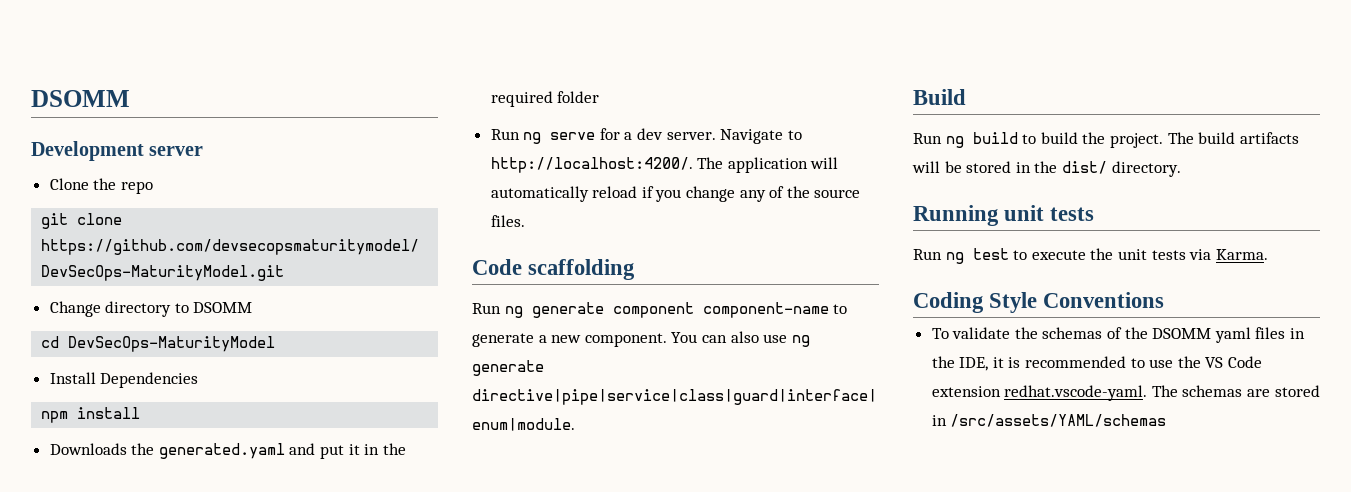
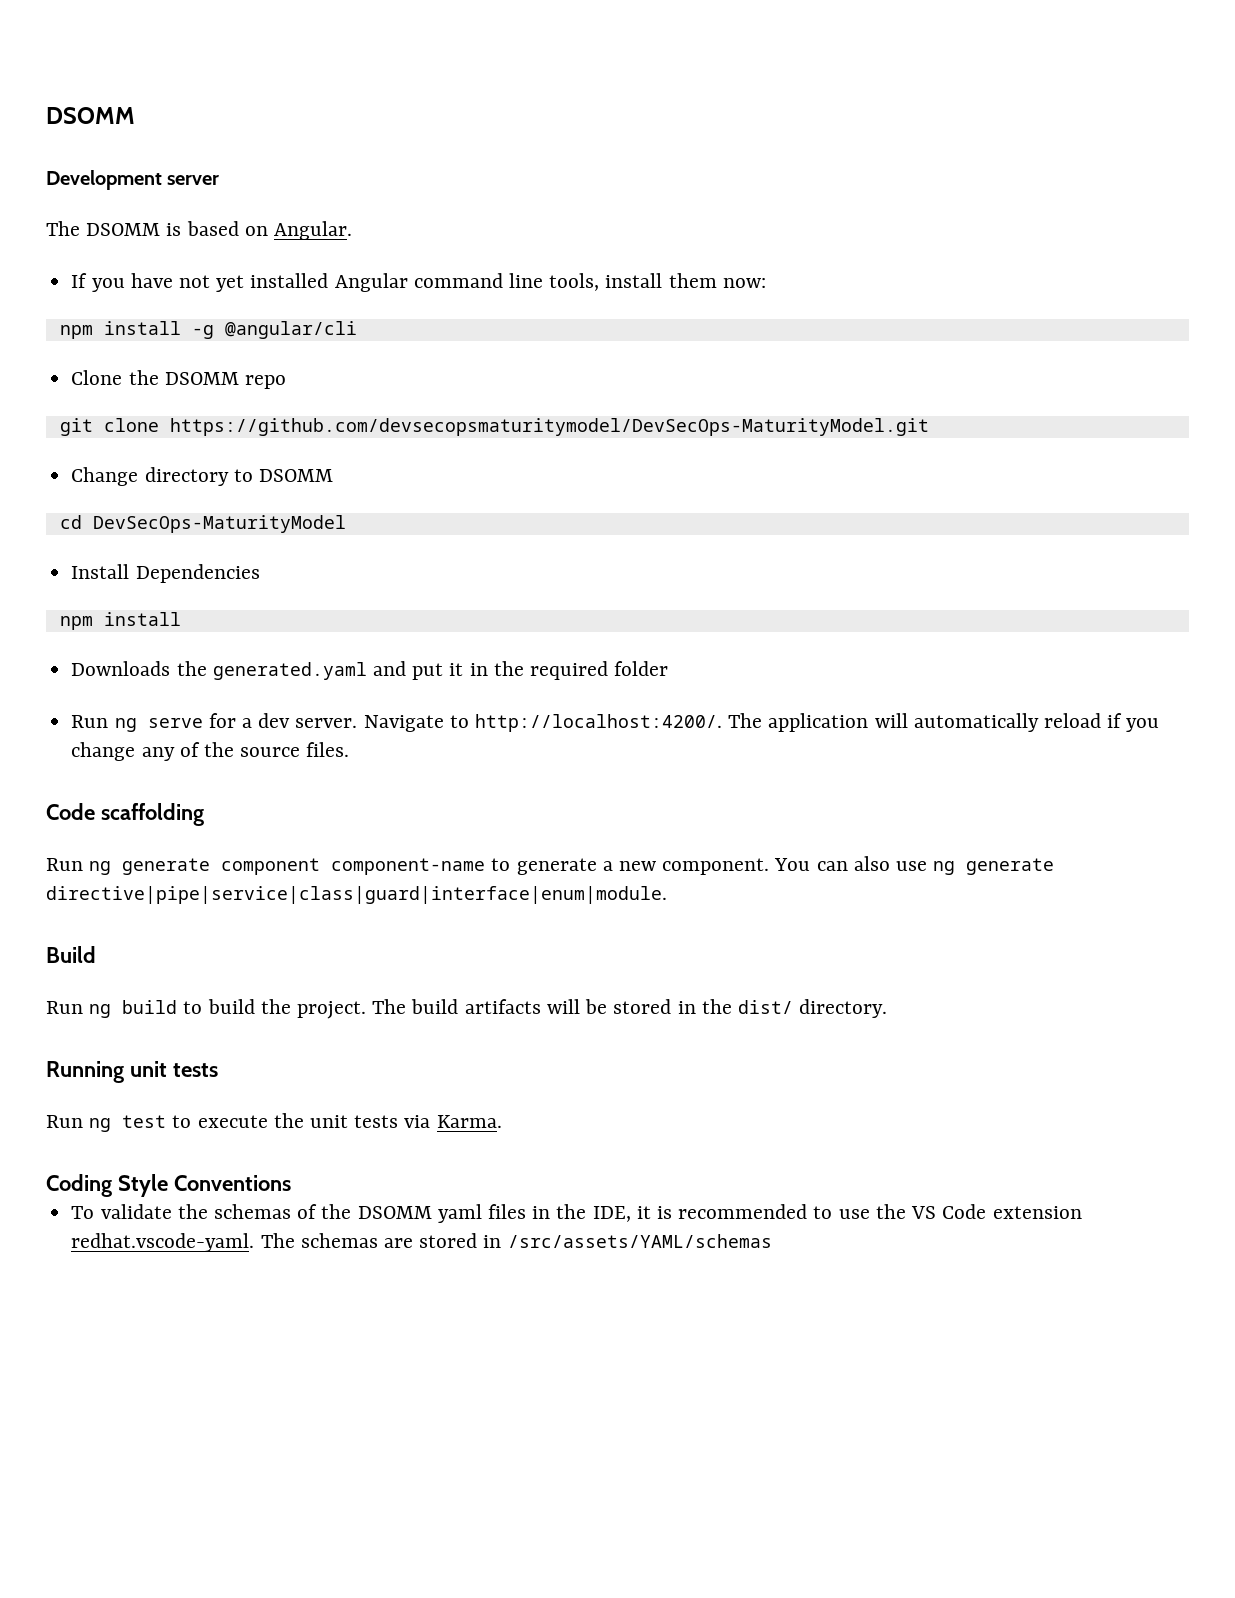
+ The DSOMM is based on Angular.
+ If you have not yet installed Angular command line tools, install them now:
+ npm install -g @angular/cli
- Clone the repo
+ Clone the DSOMM repo

